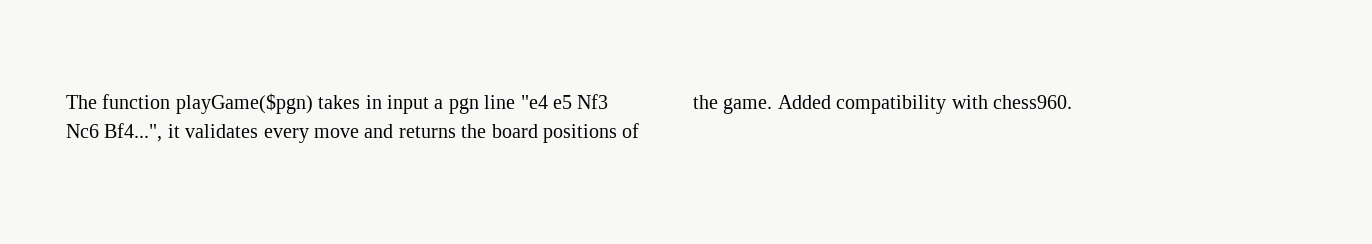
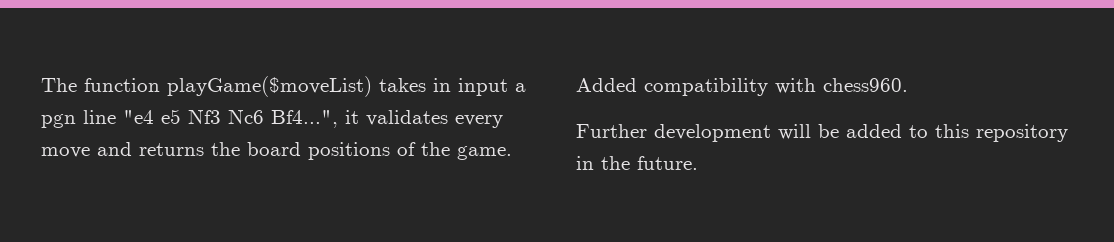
- The function playGame($pgn) takes in input a pgn line "e4 e5 Nf3 Nc6 Bf4...", it validates every move and returns the board positions of the game.
+ The function playGame($moveList) takes in input a pgn line "e4 e5 Nf3 Nc6 Bf4...", it validates every move and returns the board positions of the game.
+ Further development will be added to this repository in the future.

